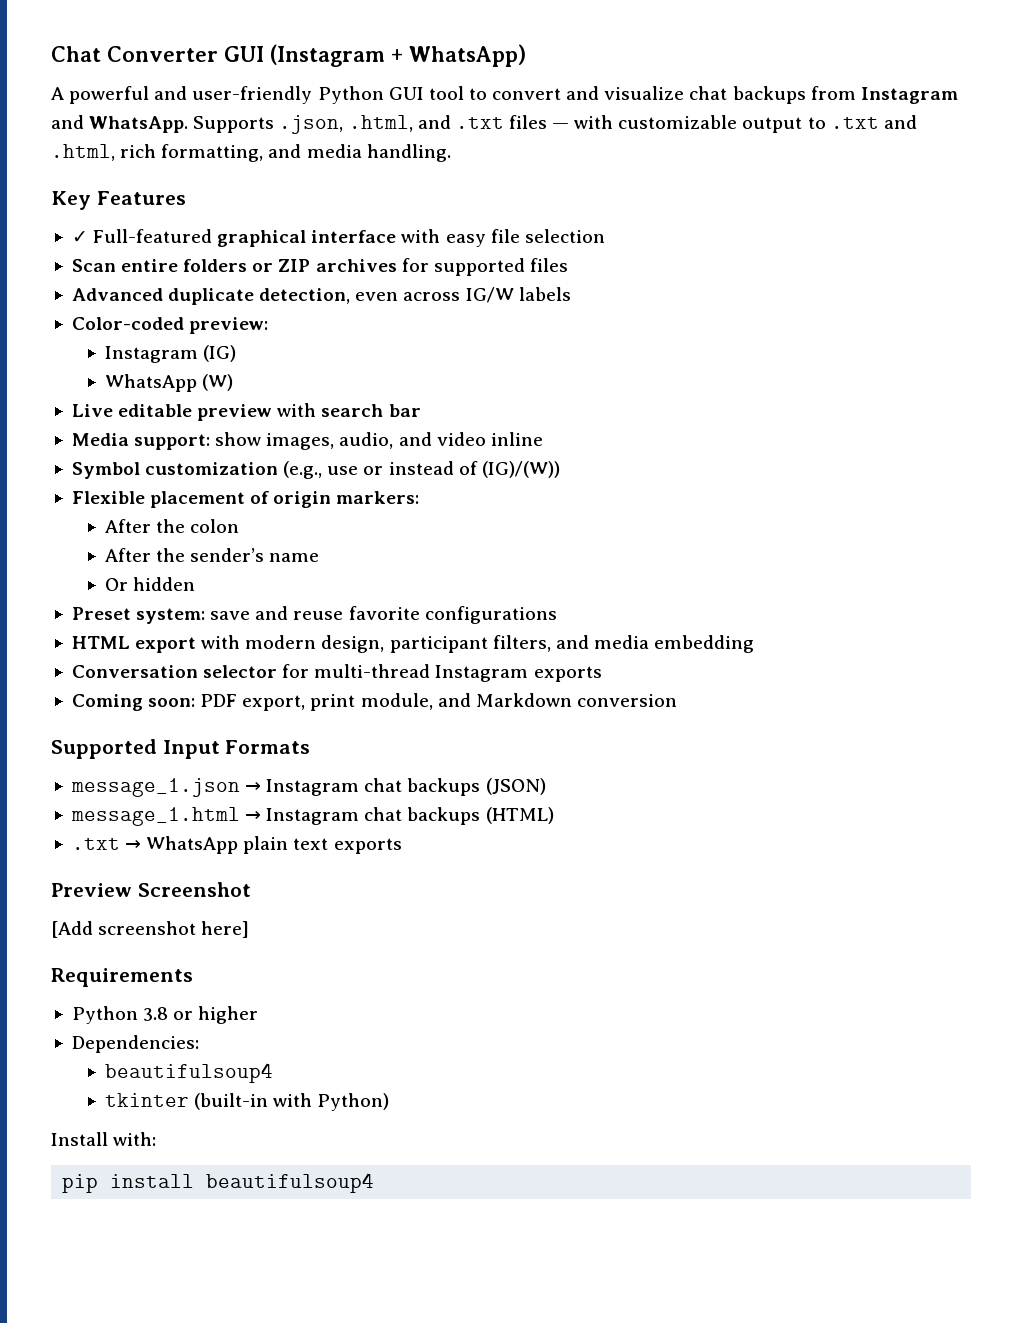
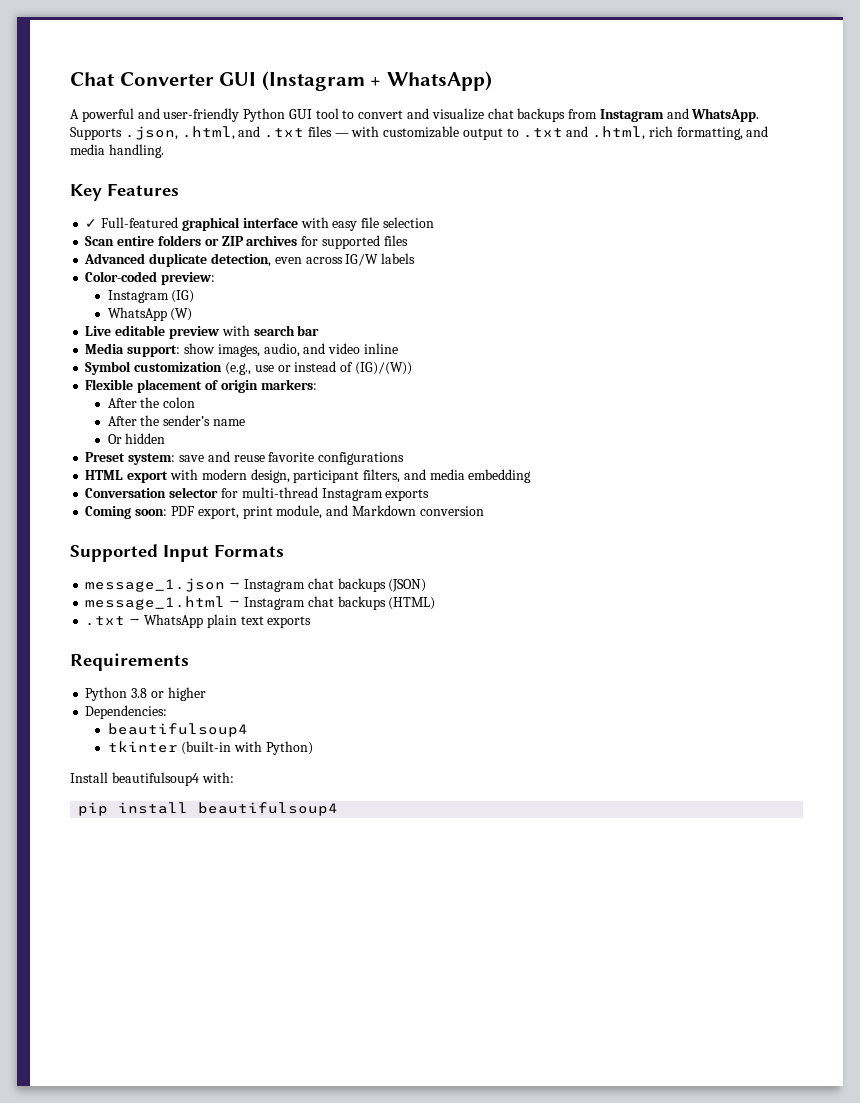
- Preview Screenshot
- [Add screenshot here]
- Install with:
+ Install beautifulsoup4 with:

